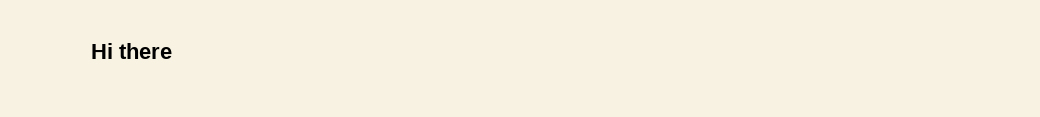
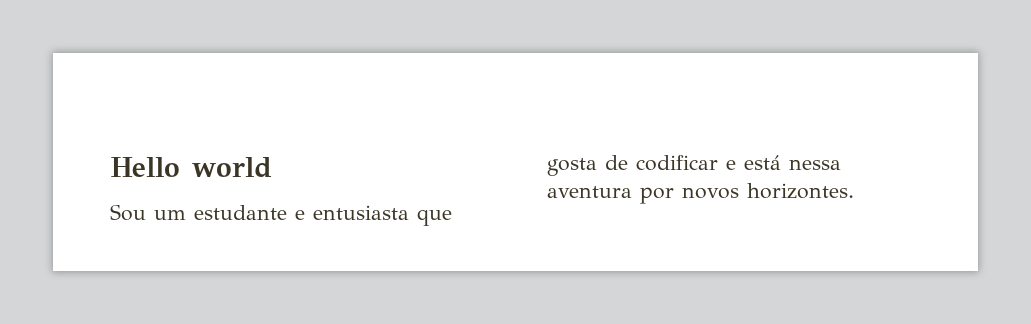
- Hi there
+ Hello world
+ Sou um estudante e entusiasta que gosta de codificar e está nessa aventura por novos horizontes.

